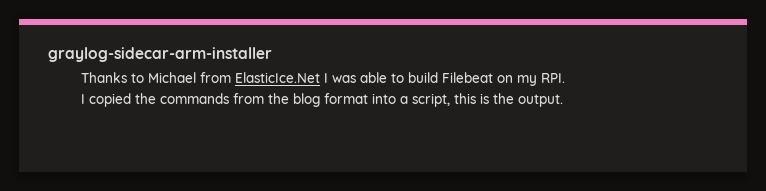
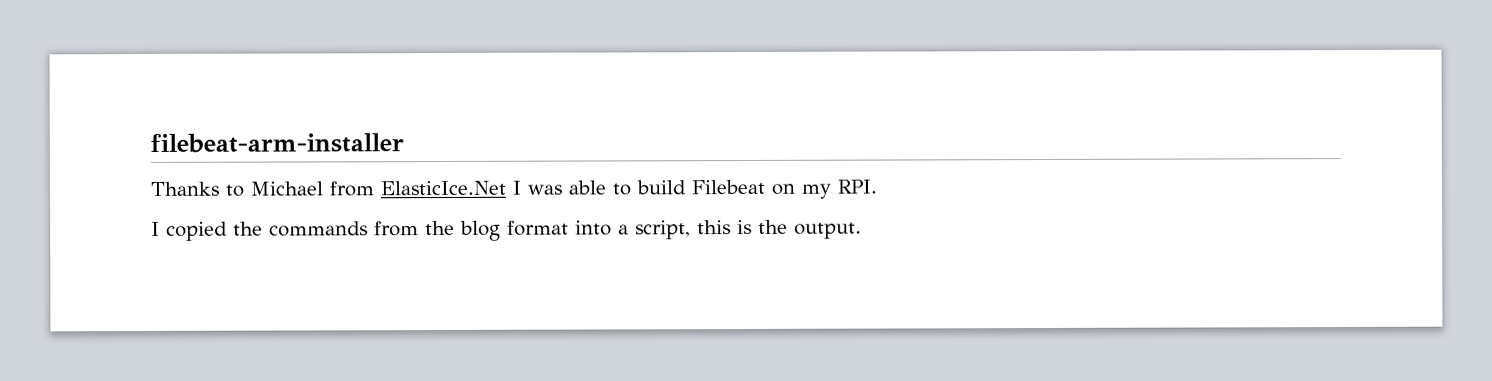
- graylog-sidecar-arm-installer
+ filebeat-arm-installer

